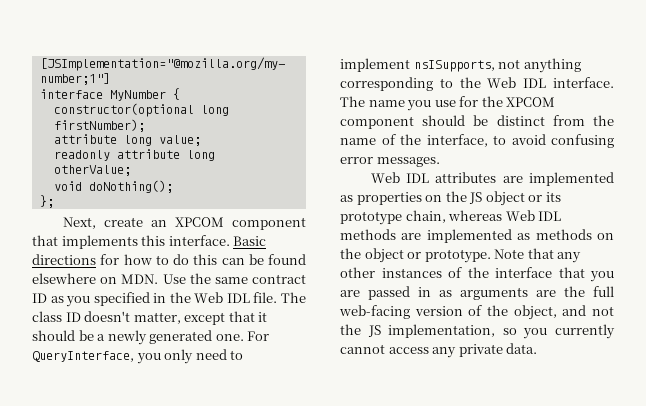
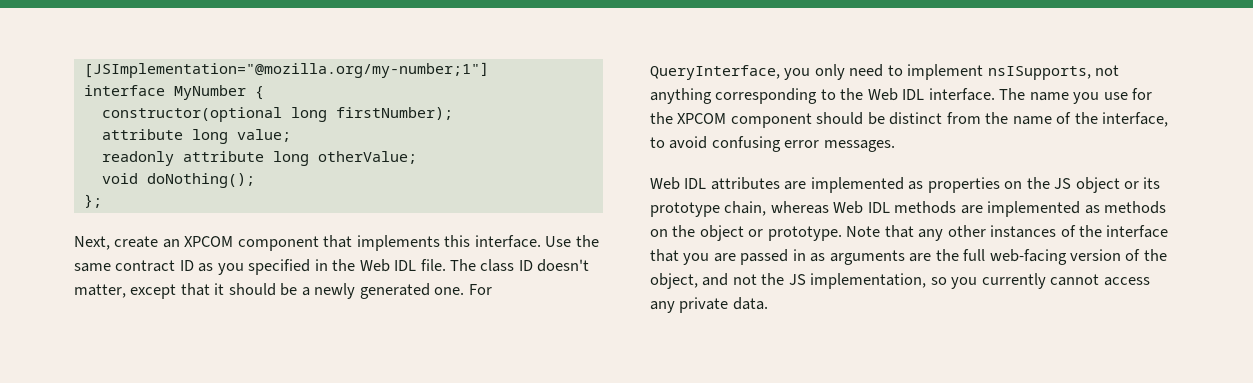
- Basic directions for how to do this can be found elsewhere on MDN. Use the same contract ID as you specified in the Web IDL file.
+ Use the same contract ID as you specified in the Web IDL file.

